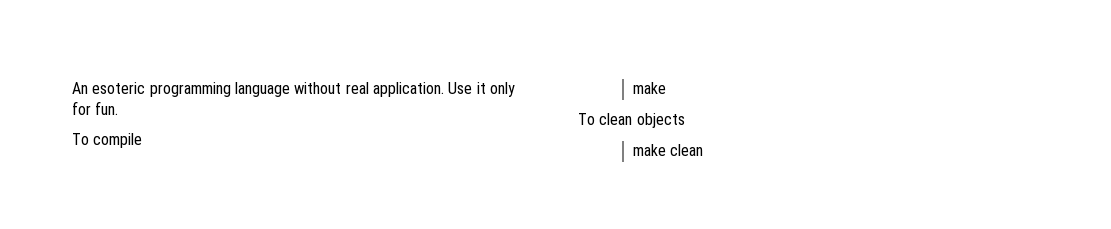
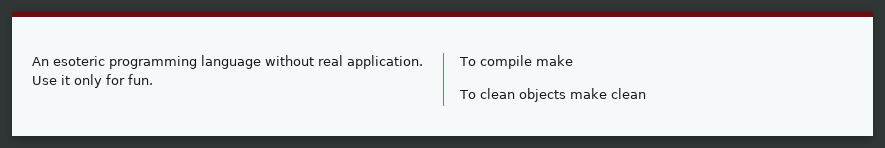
- To compile
- make
+ To compile make
- To clean objects
- make clean
+ To clean objects make clean

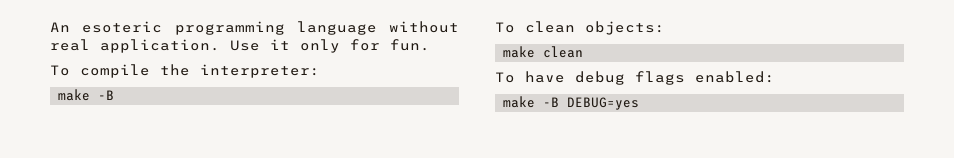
- To compile make
+ To compile the interpreter:
+ make -B
- To clean objects make clean
+ To clean objects:
+ make clean
+ To have debug flags enabled:
+ make -B DEBUG=yes

